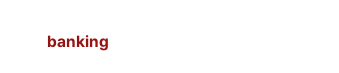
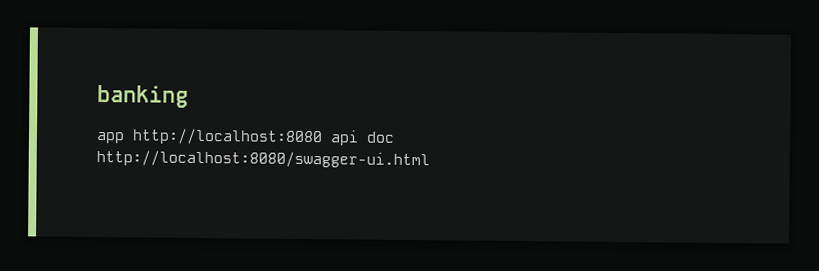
+ app http://localhost:8080 api doc http://localhost:8080/swagger-ui.html

